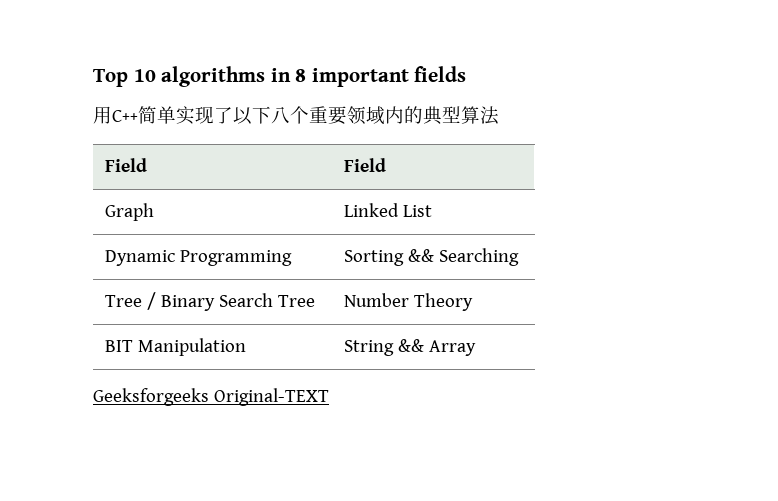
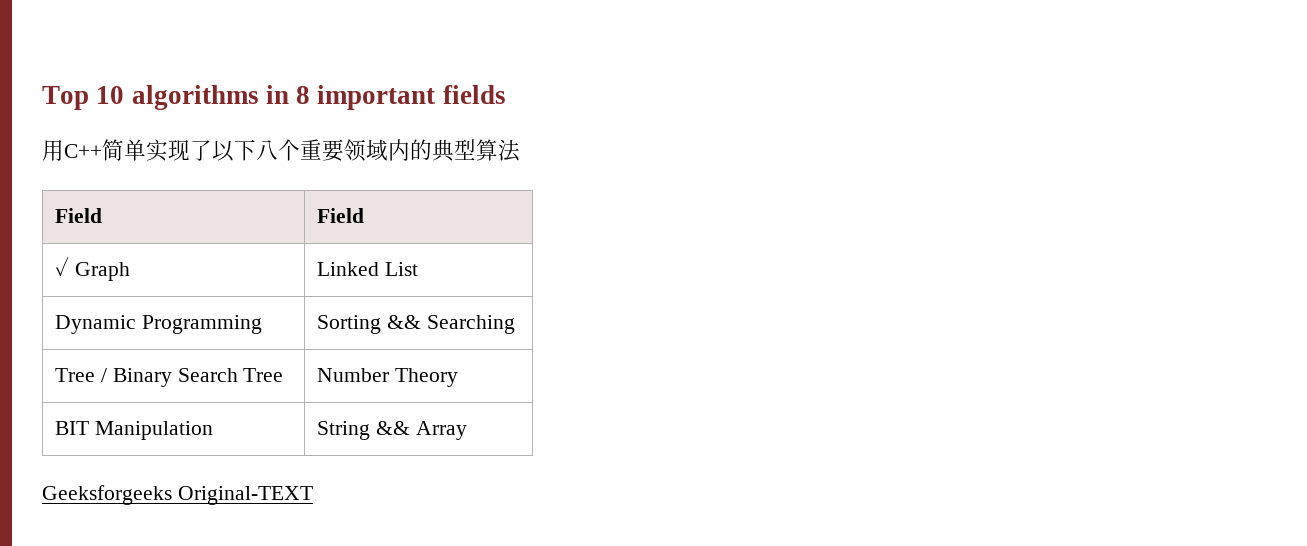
- Graph | Linked List
+ ✓ Graph | Linked List

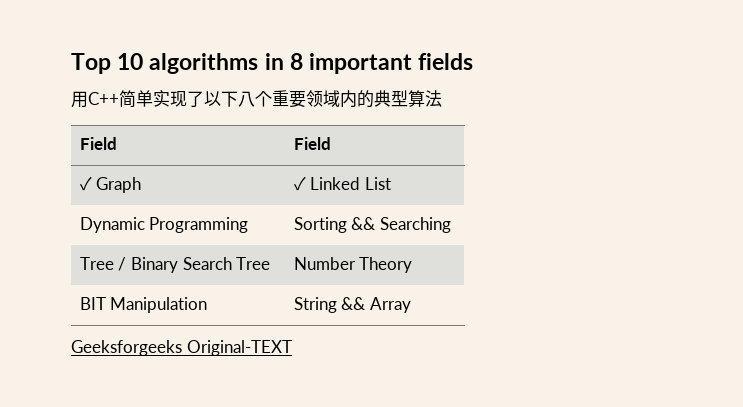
- ✓ Graph | Linked List
+ ✓ Graph | ✓ Linked List

